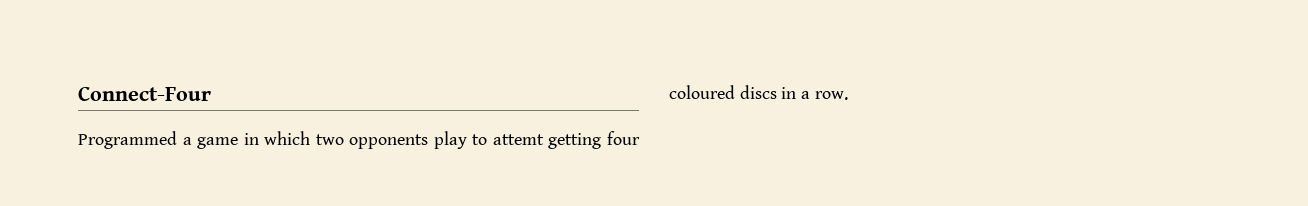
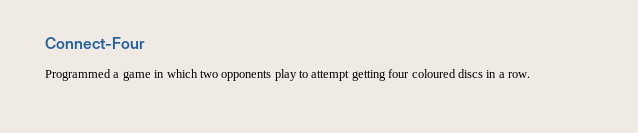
- Programmed a game in which two opponents play to attemt getting four coloured discs in a row.
+ Programmed a game in which two opponents play to attempt getting four coloured discs in a row.

